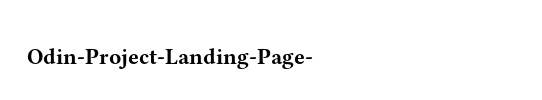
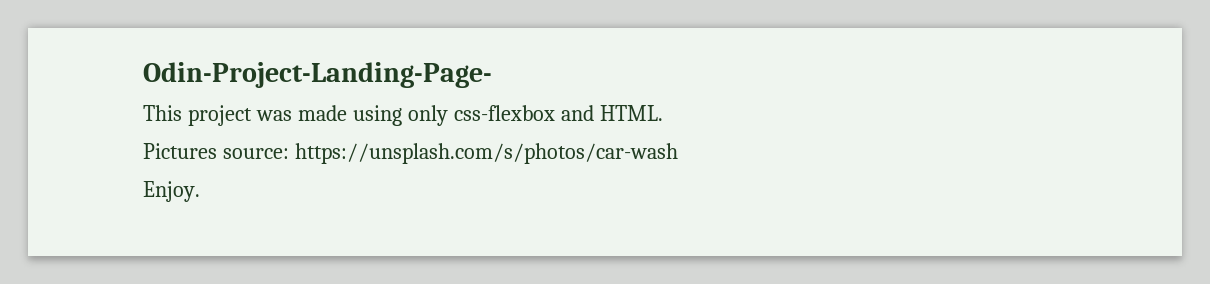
+ This project was made using only css-flexbox and HTML.
+ Pictures source: https://unsplash.com/s/photos/car-wash
+ Enjoy.

